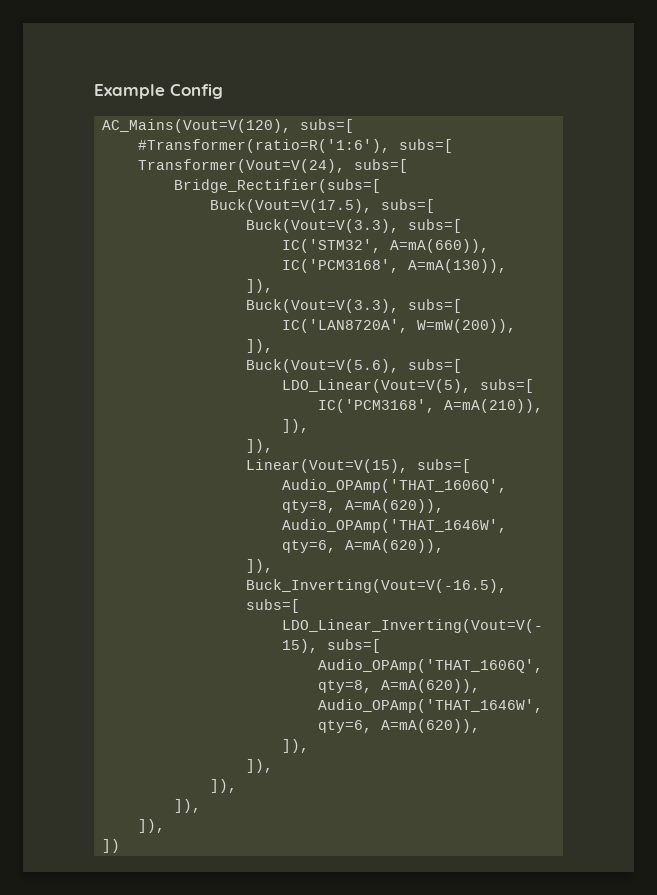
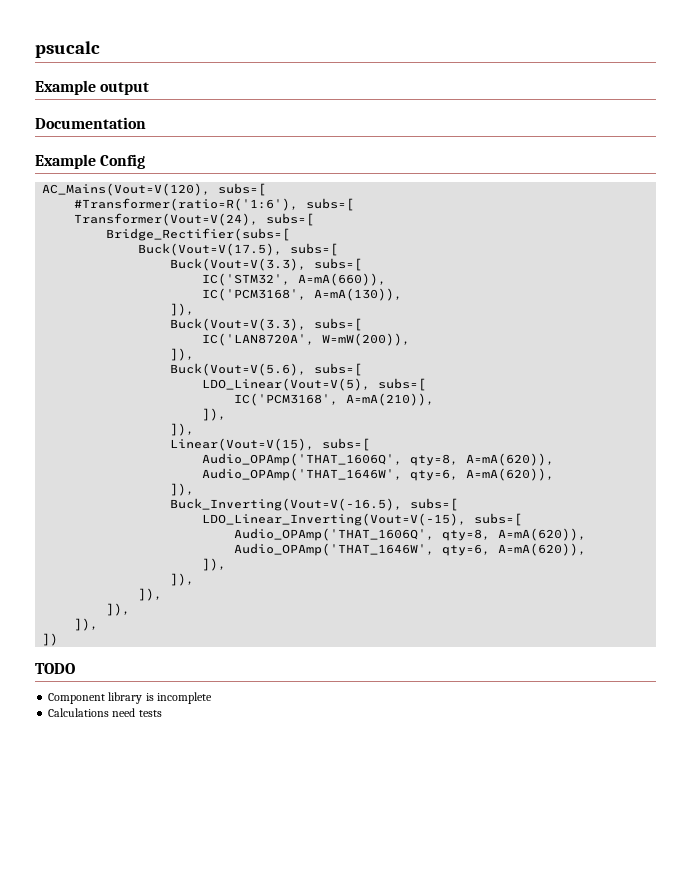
+ psucalc
+ Example output
+ Documentation
+ TODO
+ Component library is incomplete
+ Calculations need tests

